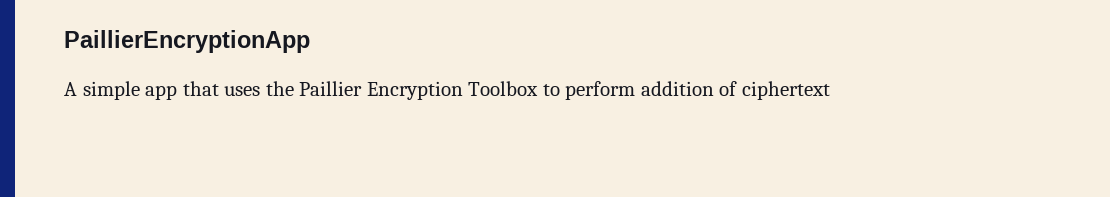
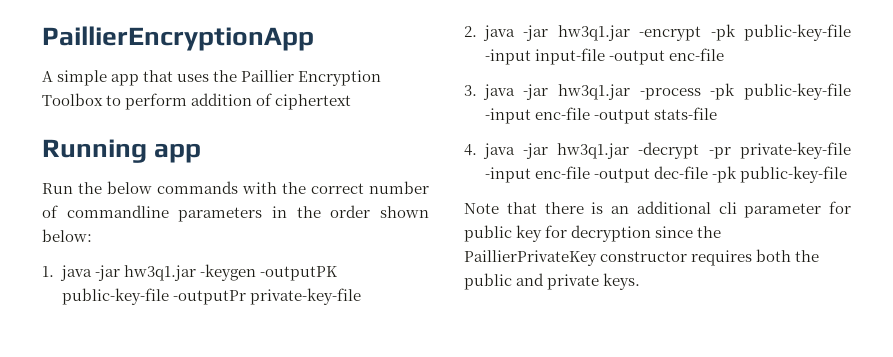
+ Running app
+ Run the below commands with the correct number of commandline parameters in the order shown below:
+ 1. java -jar hw3q1.jar -keygen -outputPK public-key-file -outputPr private-key-file
+ 2. java -jar hw3q1.jar -encrypt -pk public-key-file -input input-file -output enc-file
+ 3. java -jar hw3q1.jar -process -pk public-key-file -input enc-file -output stats-file
+ 4. java -jar hw3q1.jar -decrypt -pr private-key-file -input enc-file -output dec-file -pk public-key-file
+ Note that there is an additional cli parameter for public key for decryption since the PaillierPrivateKey constructor requires both the public and private keys.

